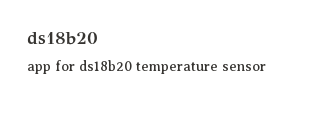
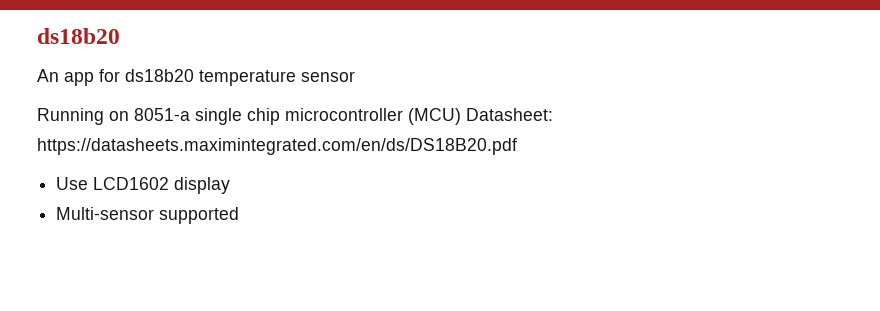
- app for ds18b20 temperature sensor
+ An app for ds18b20 temperature sensor
+ Running on 8051-a single chip microcontroller (MCU) Datasheet: https://datasheets.maximintegrated.com/en/ds/DS18B20.pdf
+ Use LCD1602 display
+ Multi-sensor supported

